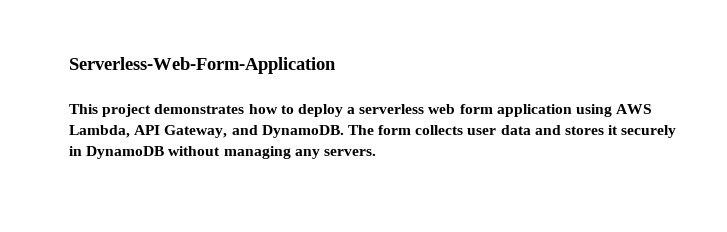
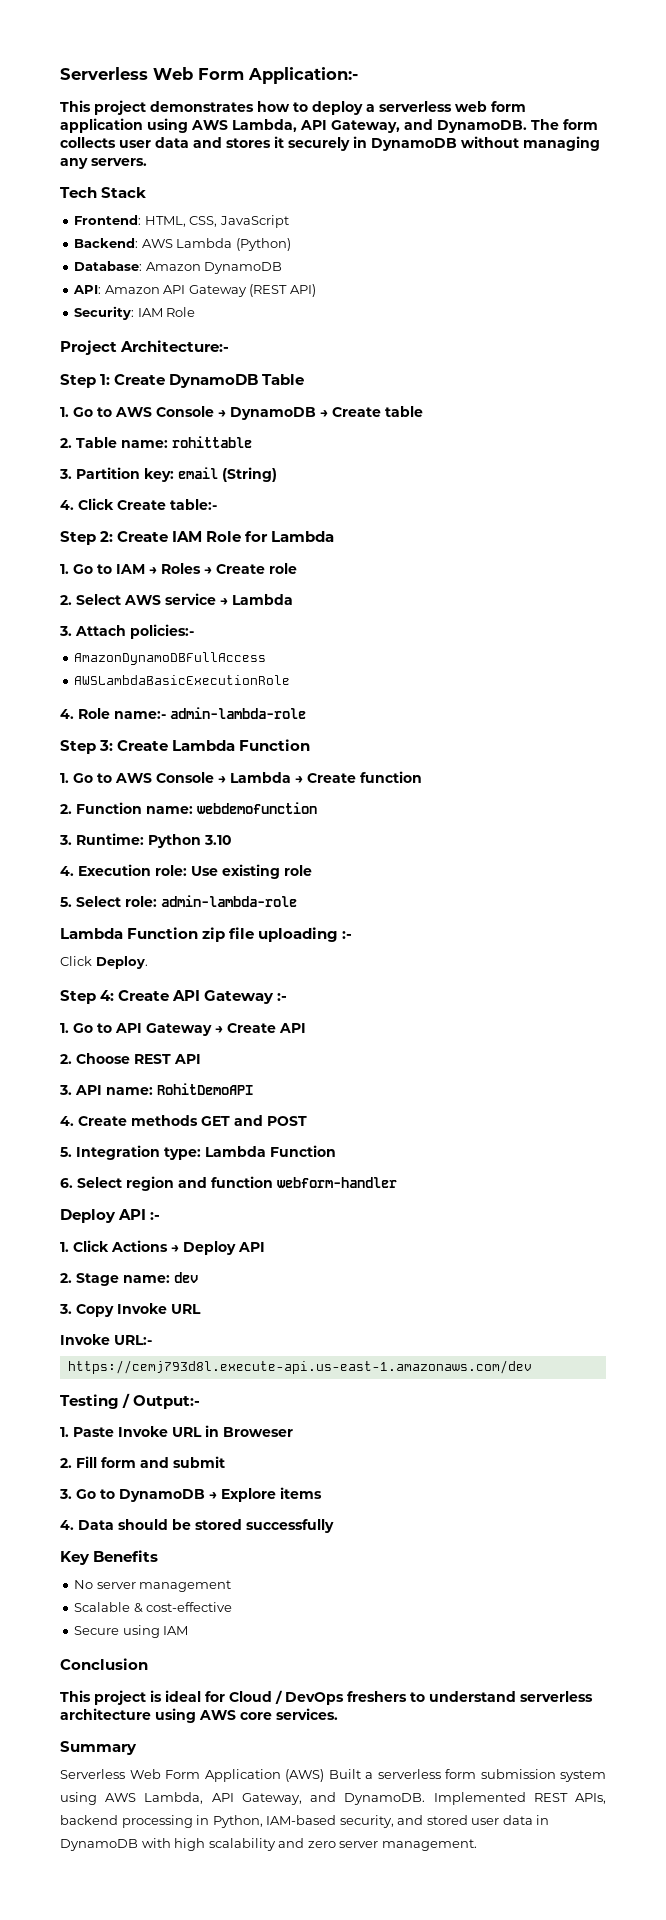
- Serverless-Web-Form-Application
+ Serverless Web Form Application:-
+ Tech Stack
+ Frontend: HTML, CSS, JavaScript
+ Backend: AWS Lambda (Python)
+ Database: Amazon DynamoDB
+ API: Amazon API Gateway (REST API)
+ Security: IAM Role
+ Project Architecture:-
+ Step 1: Create DynamoDB Table
+ 1. Go to AWS Console → DynamoDB → Create table
+ 2. Table name: rohittable
+ 3. Partition key: email (String)
+ 4. Click Create table:-
+ Step 2: Create IAM Role for Lambda
+ 1. Go to IAM → Roles → Create role
+ 2. Select AWS service → Lambda
+ 3. Attach policies:-
+ AmazonDynamoDBFullAccess
+ AWSLambdaBasicExecutionRole
+ 4. Role name:- admin-lambda-role
+ Step 3: Create Lambda Function
+ 1. Go to AWS Console → Lambda → Create function
+ 2. Function name: webdemofunction
+ 3. Runtime: Python 3.10
+ 4. Execution role: Use existing role
+ 5. Select role: admin-lambda-role
+ Lambda Function zip file uploading :-
+ Click Deploy.
+ Step 4: Create API Gateway :-
+ 1. Go to API Gateway → Create API
+ 2. Choose REST API
+ 3. API name: RohitDemoAPI
+ 4. Create methods GET and POST
+ 5. Integration type: Lambda Function
+ 6. Select region and function webform-handler
+ Deploy API :-
+ 1. Click Actions → Deploy API
+ 2. Stage name: dev
+ 3. Copy Invoke URL
+ Invoke URL:-
+ https://cemj793d8l.execute-api.us-east-1.amazonaws.com/dev
+ Testing / Output:-
+ 1. Paste Invoke URL in Broweser
+ 2. Fill form and submit
+ 3. Go to DynamoDB → Explore items
+ 4. Data should be stored successfully
+ Key Benefits
+ No server management
+ Scalable & cost-effective
+ Secure using IAM
+ Conclusion
+ This project is ideal for Cloud / DevOps freshers to understand serverless architecture using AWS core services.
+ Summary
+ Serverless Web Form Application (AWS) Built a serverless form submission system using AWS Lambda, API Gateway, and DynamoDB. Implemented REST APIs, backend processing in Python, IAM-based security, and stored user data in DynamoDB with high scalability and zero server management.

